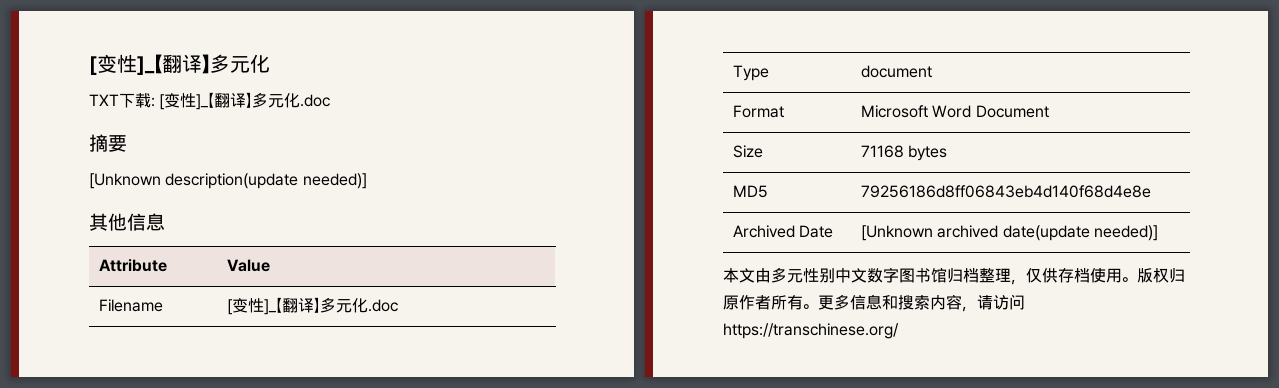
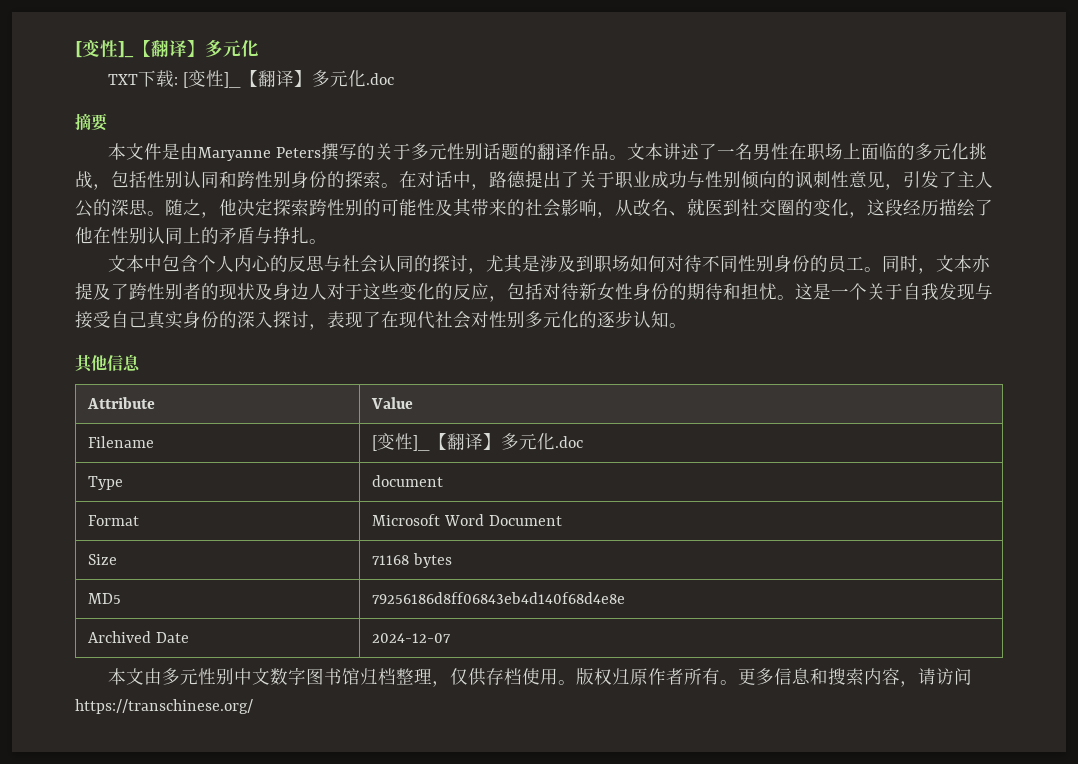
- [Unknown description(update needed)]
+ 本文件是由Maryanne Peters撰写的关于多元性别话题的翻译作品。文本讲述了一名男性在职场上面临的多元化挑战，包括性别认同和跨性别身份的探索。在对话中，路德提出了关于职业成功与性别倾向的讽刺性意见，引发了主人公的深思。随之，他决定探索跨性别的可能性及其带来的社会影响，从改名、就医到社交圈的变化，这段经历描绘了他在性别认同上的矛盾与挣扎。
+ 文本中包含个人内心的反思与社会认同的探讨，尤其是涉及到职场如何对待不同性别身份的员工。同时，文本亦提及了跨性别者的现状及身边人对于这些变化的反应，包括对待新女性身份的期待和担忧。这是一个关于自我发现与接受自己真实身份的深入探讨，表现了在现代社会对性别多元化的逐步认知。
- Archived Date | [Unknown archived date(update needed)]
+ Archived Date | 2024-12-07

